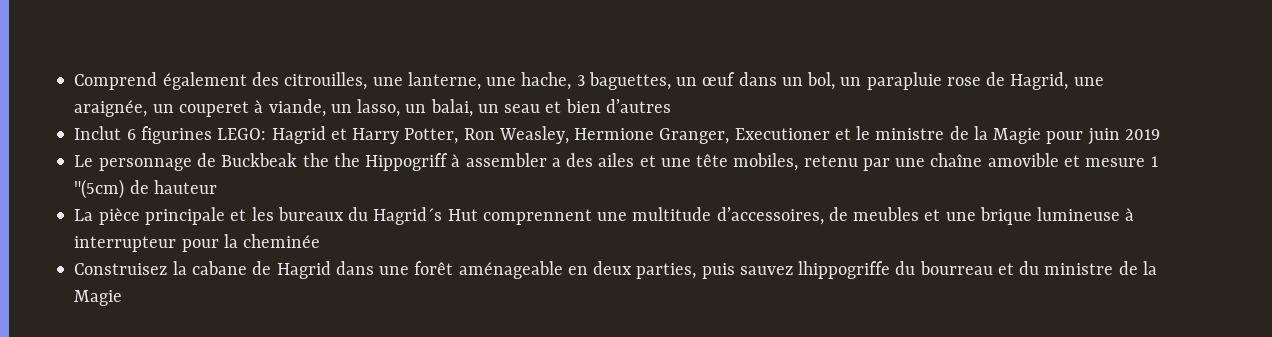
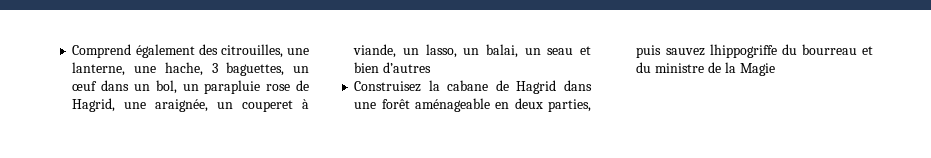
- Inclut 6 figurines LEGO: Hagrid et Harry Potter, Ron Weasley, Hermione Granger, Executioner et le ministre de la Magie pour juin 2019
- Le personnage de Buckbeak the the Hippogriff à assembler a des ailes et une tête mobiles, retenu par une chaîne amovible et mesure 1 "(5cm) de hauteur
- La pièce principale et les bureaux du Hagrid´s Hut comprennent une multitude d’accessoires, de meubles et une brique lumineuse à interrupteur pour la cheminée

